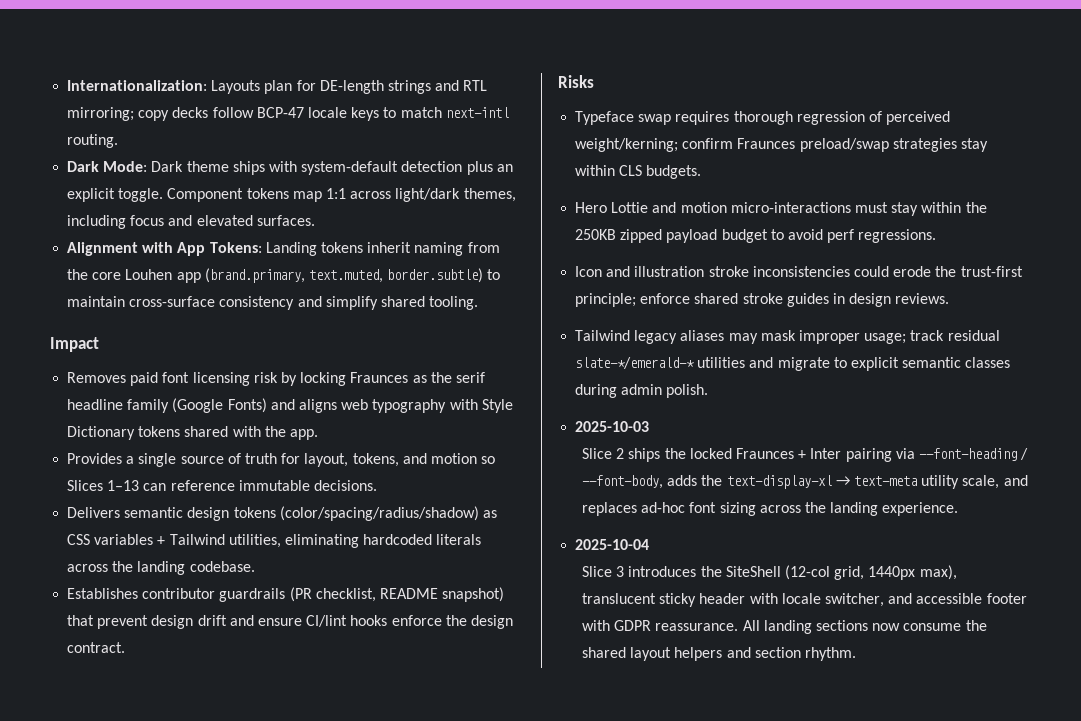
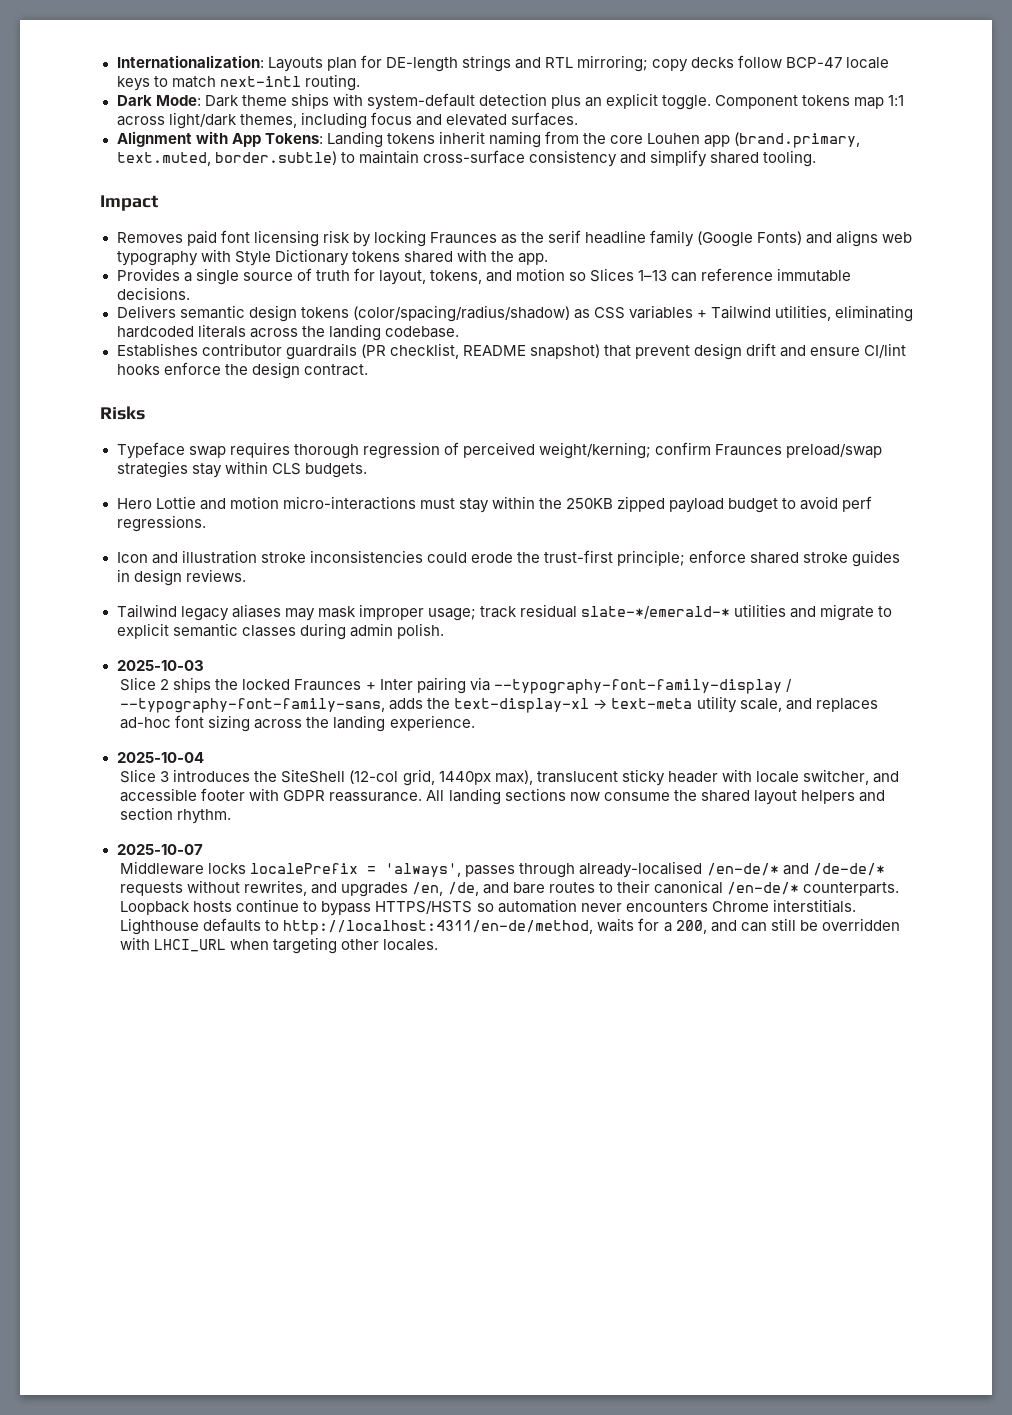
- Slice 2 ships the locked Fraunces + Inter pairing via --font-heading / --font-body, adds the text-display-xl → text-meta utility scale, and replaces ad-hoc font sizing across the landing experience.
+ Slice 2 ships the locked Fraunces + Inter pairing via --typography-font-family-display / --typography-font-family-sans, adds the text-display-xl → text-meta utility scale, and replaces ad-hoc font sizing across the landing experience.
+ 2025-10-07
+ Middleware locks localePrefix = 'always', passes through already-localised /en-de/* and /de-de/* requests without rewrites, and upgrades /en, /de, and bare routes to their canonical /en-de/* counterparts. Loopback hosts continue to bypass HTTPS/HSTS so automation never encounters Chrome interstitials. Lighthouse defaults to http://localhost:4311/en-de/method, waits for a 200, and can still be overridden with LHCI_URL when targeting other locales.

